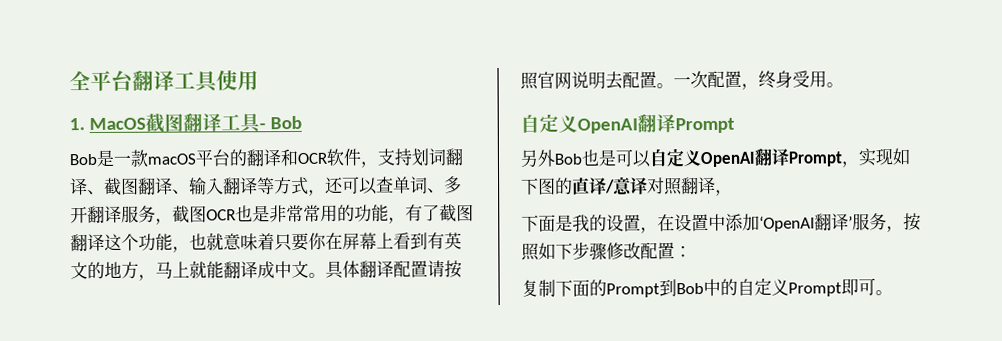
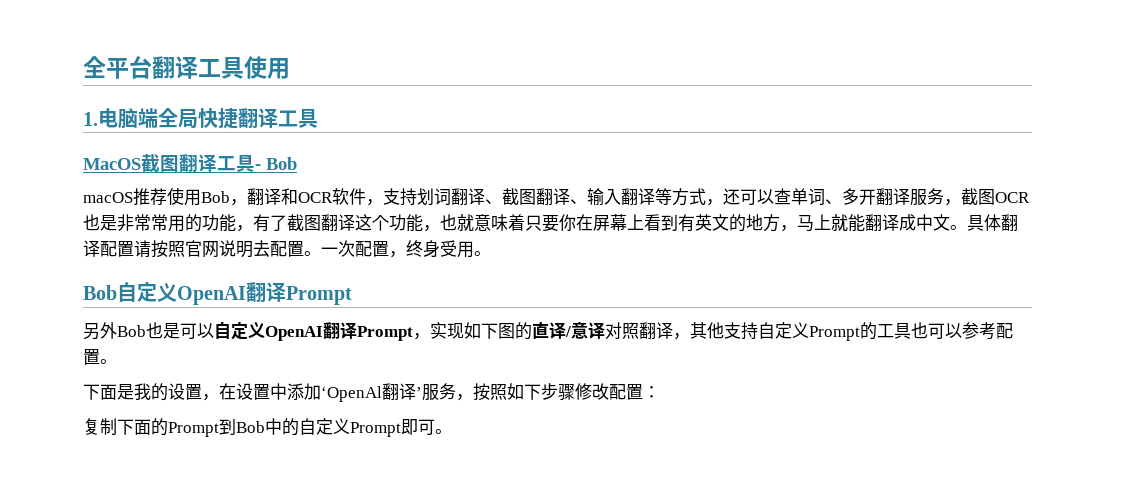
- 1. MacOS截图翻译工具- Bob
+ 1.电脑端全局快捷翻译工具
+ MacOS截图翻译工具- Bob
- Bob是一款macOS平台的翻译和OCR软件，支持划词翻译、截图翻译、输入翻译等方式，还可以查单词、多开翻译服务，截图OCR也是非常常用的功能，有了截图翻译这个功能，也就意味着只要你在屏幕上看到有英文的地方，马上就能翻译成中文。
+ macOS推荐使用Bob，翻译和OCR软件，支持划词翻译、截图翻译、输入翻译等方式，还可以查单词、多开翻译服务，截图OCR也是非常常用的功能，有了截图翻译这个功能，也就意味着只要你在屏幕上看到有英文的地方，马上就能翻译成中文。
  一次配置，终身受用。
- 自定义OpenAI翻译Prompt
+ Bob自定义OpenAI翻译Prompt
- 另外Bob也是可以自定义OpenAI翻译Prompt，实现如下图的直译/意译对照翻译，
+ 另外Bob也是可以自定义OpenAI翻译Prompt，实现如下图的直译/意译对照翻译，其他支持自定义Prompt的工具也可以参考配置。

